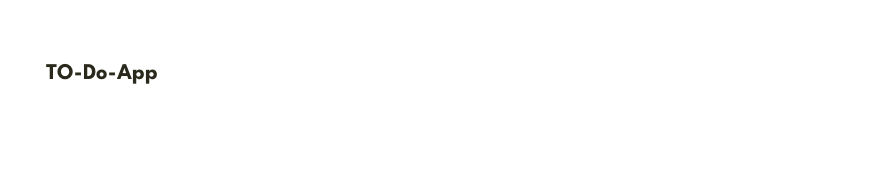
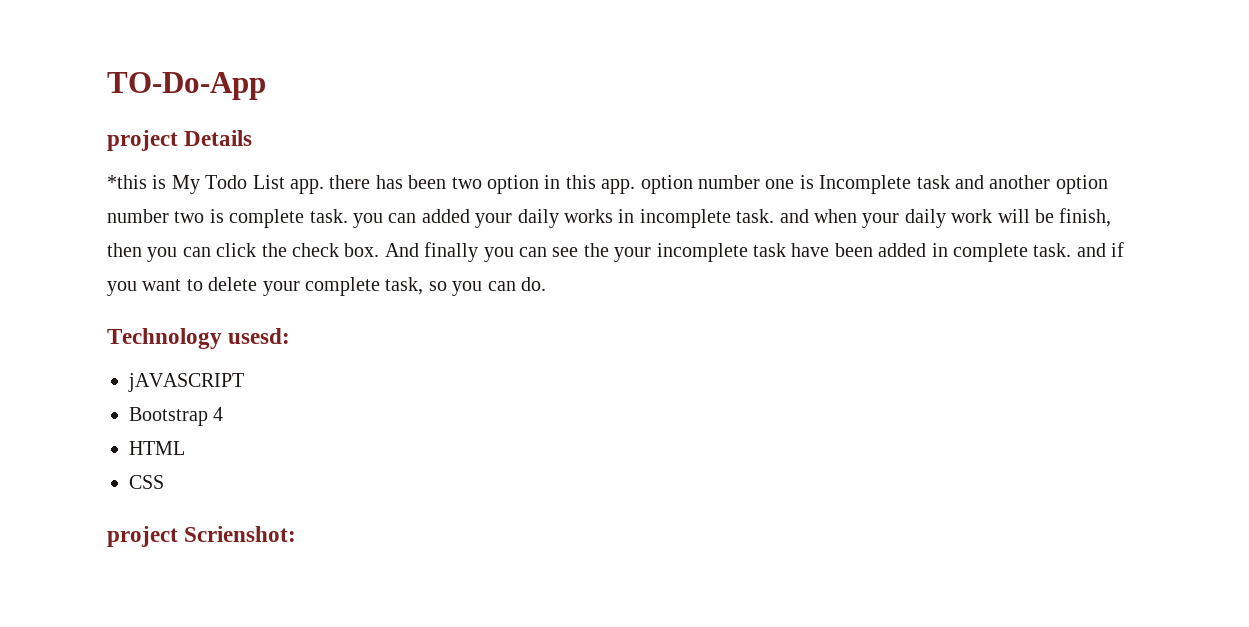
+ project Details
+ *this is My Todo List app. there has been two option in this app. option number one is Incomplete task and another option number two is complete task. you can added your daily works in incomplete task. and when your daily work will be finish, then you can click the check box. And finally you can see the your incomplete task have been added in complete task. and if you want to delete your complete task, so you can do.
+ Technology usesd:
+ jAVASCRIPT
+ Bootstrap 4
+ HTML
+ CSS
+ project Scrienshot:

